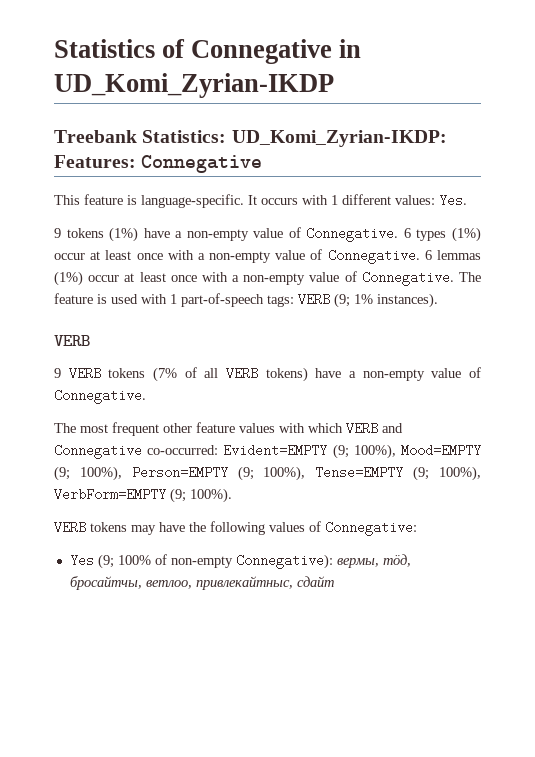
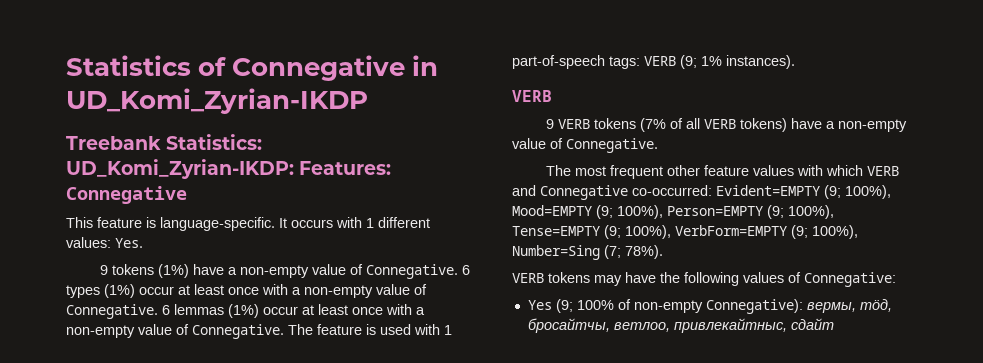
- The most frequent other feature values with which VERB and Connegative co-occurred: Evident=EMPTY (9; 100%), Mood=EMPTY (9; 100%), Person=EMPTY (9; 100%), Tense=EMPTY (9; 100%), VerbForm=EMPTY (9; 100%).
+ The most frequent other feature values with which VERB and Connegative co-occurred: Evident=EMPTY (9; 100%), Mood=EMPTY (9; 100%), Person=EMPTY (9; 100%), Tense=EMPTY (9; 100%), VerbForm=EMPTY (9; 100%), Number=Sing (7; 78%).

